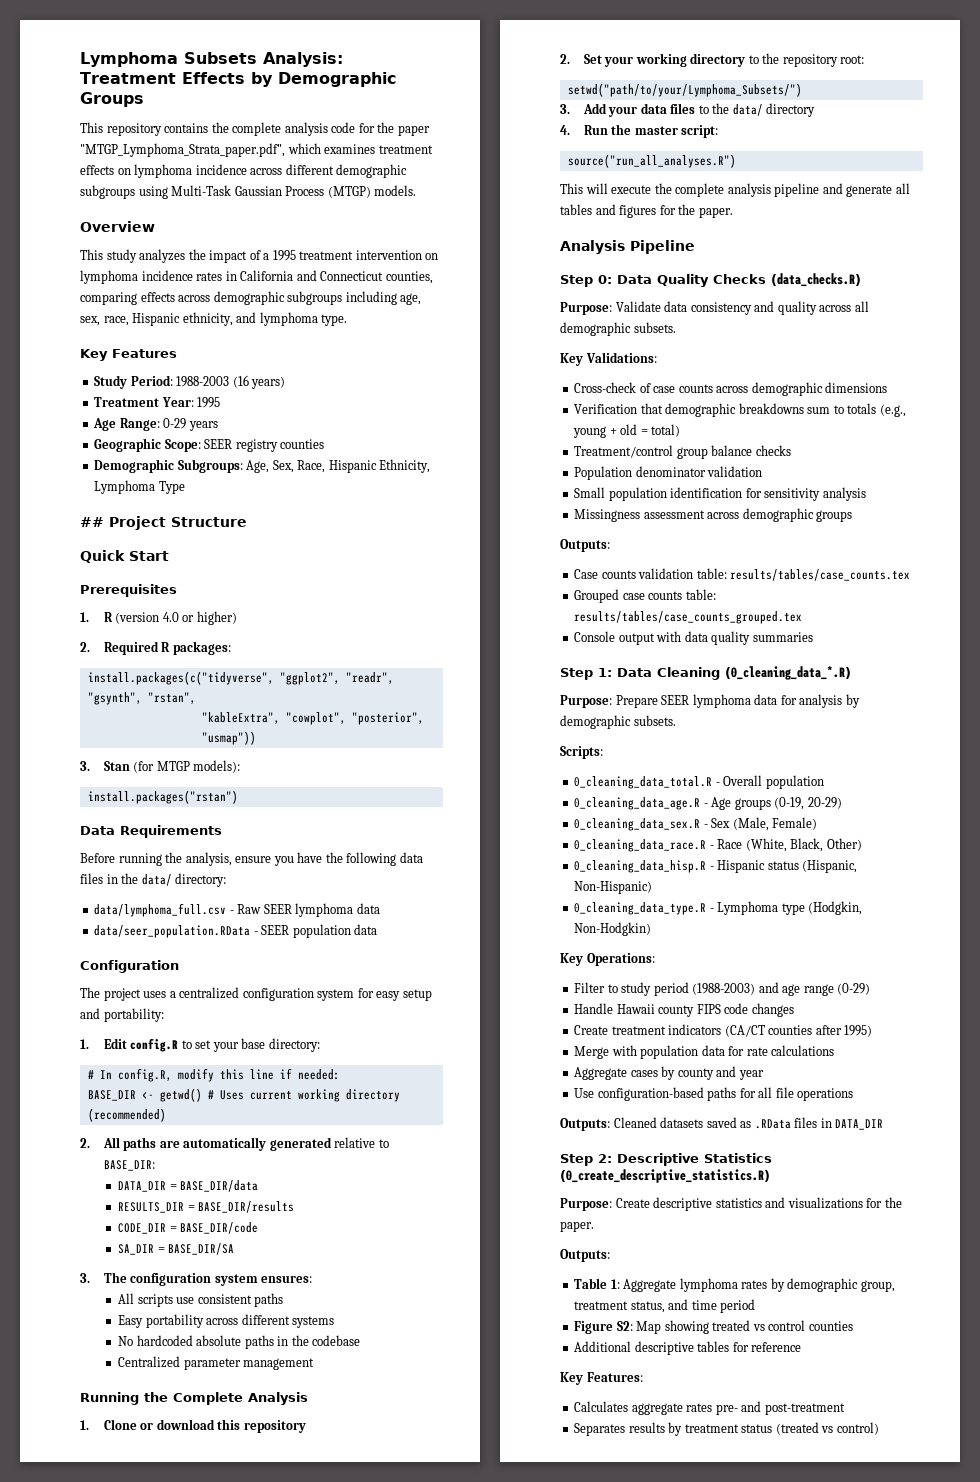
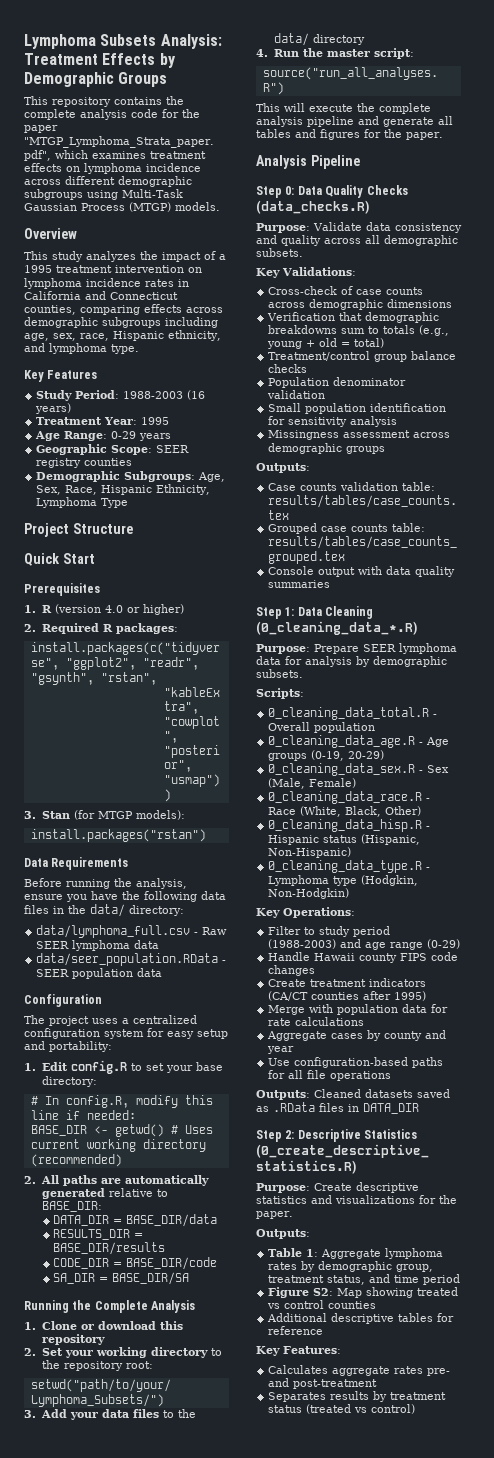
- ## Project Structure
+ Project Structure
- 3. The configuration system ensures:
- All scripts use consistent paths
- Easy portability across different systems
- No hardcoded absolute paths in the codebase
- Centralized parameter management

